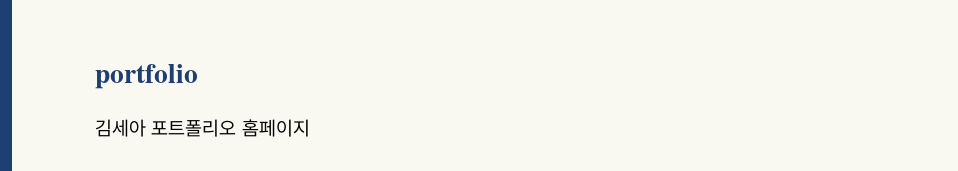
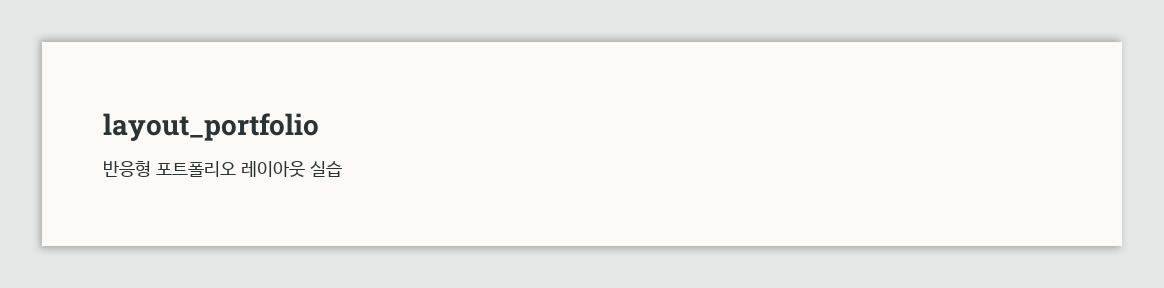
- portfolio
- 김세아 포트폴리오 홈페이지
+ layout_portfolio
+ 반응형 포트폴리오 레이아웃 실습

